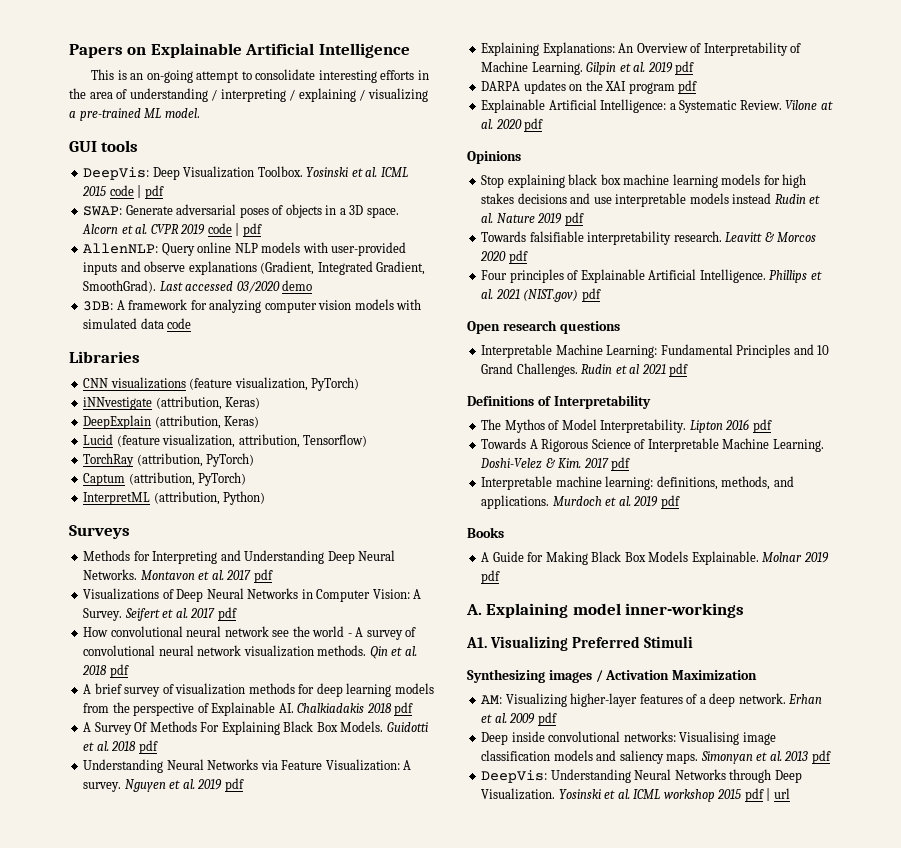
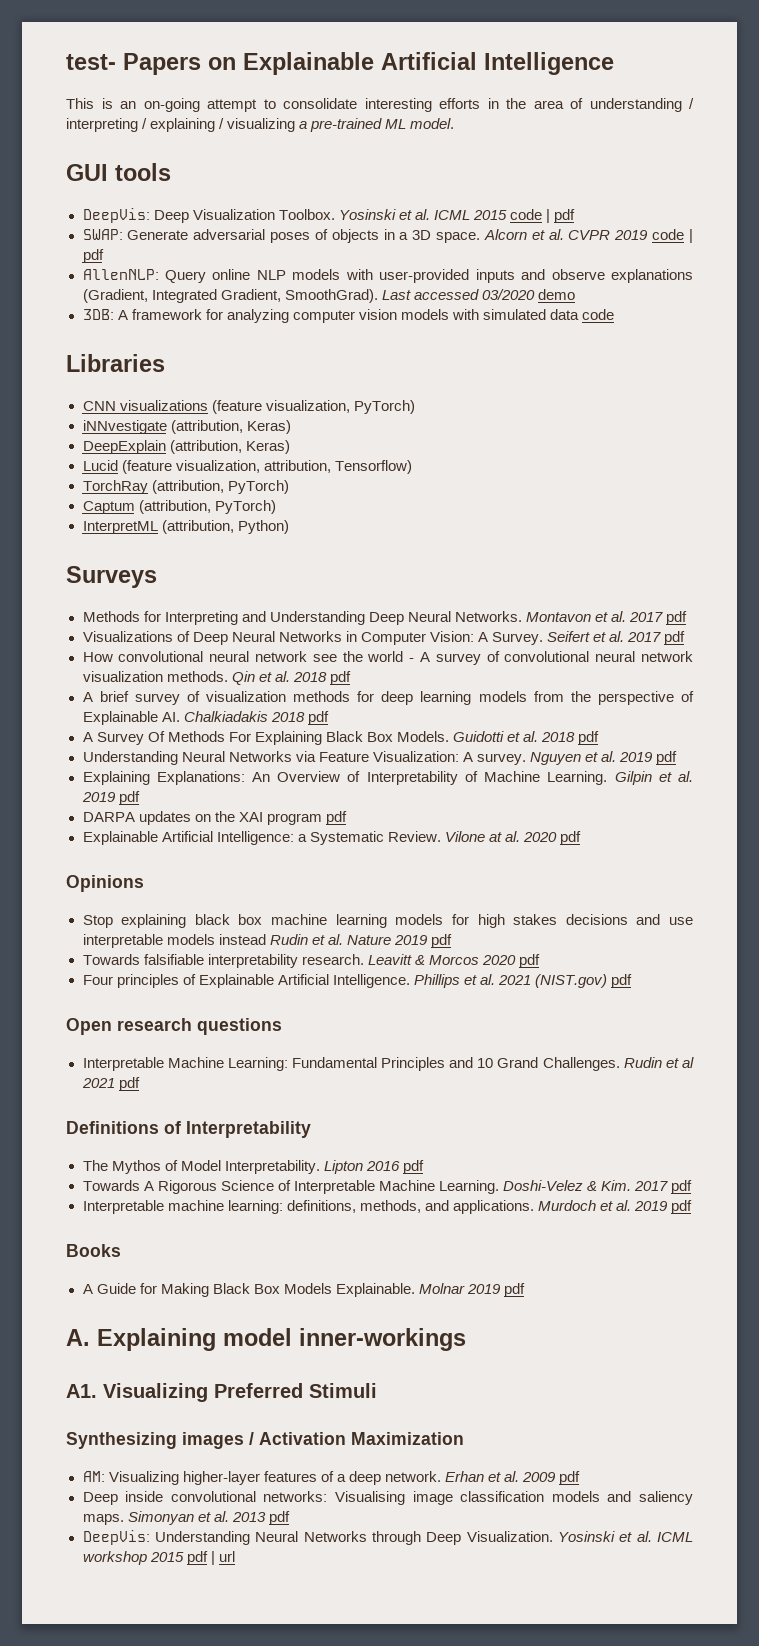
- Papers on Explainable Artificial Intelligence
+ test- Papers on Explainable Artificial Intelligence

